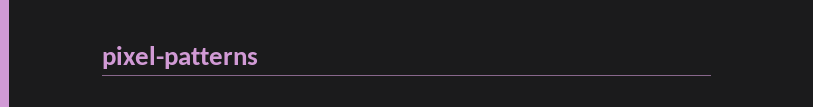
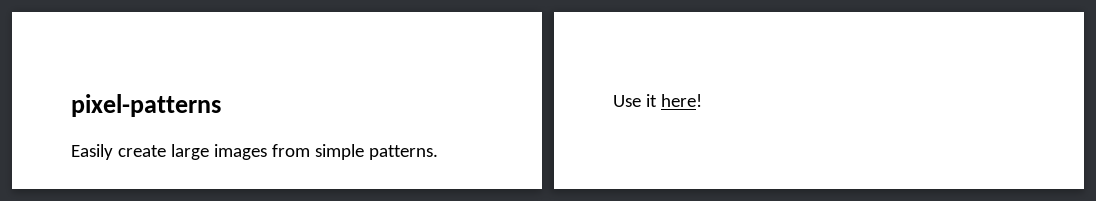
+ Easily create large images from simple patterns.
+ Use it here!

